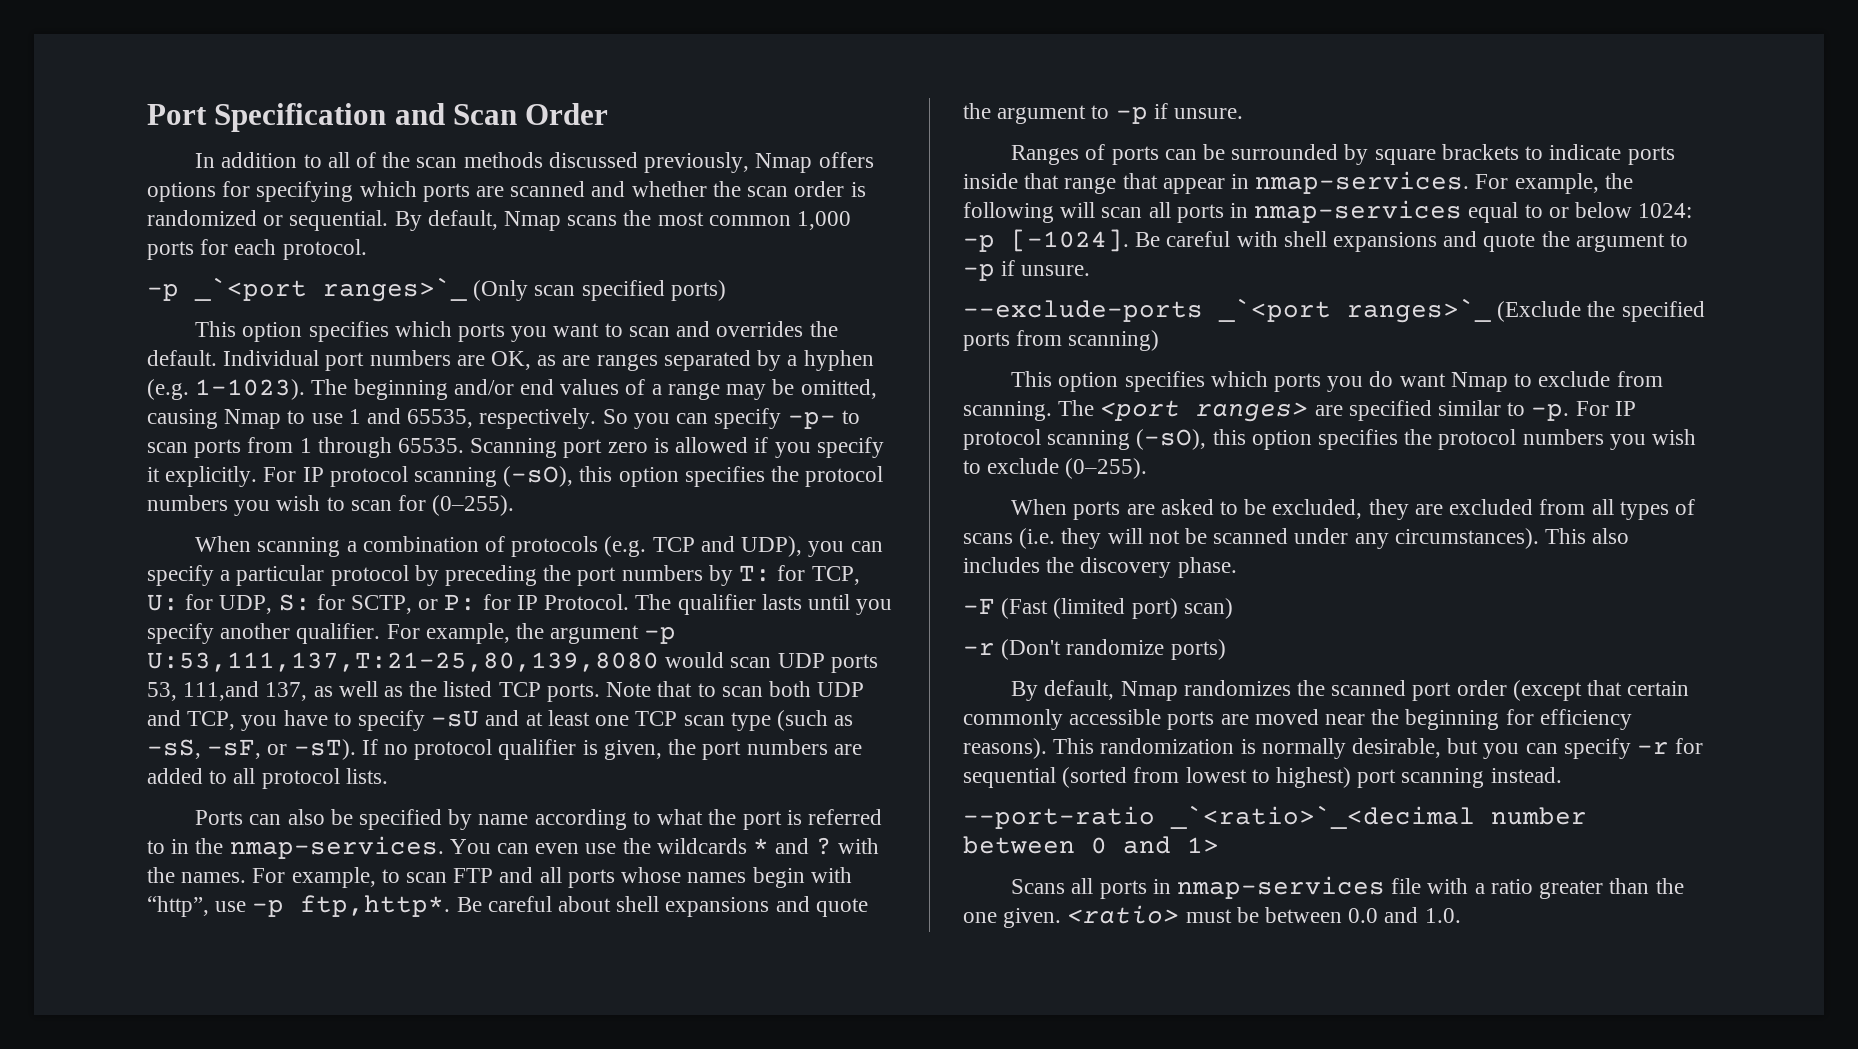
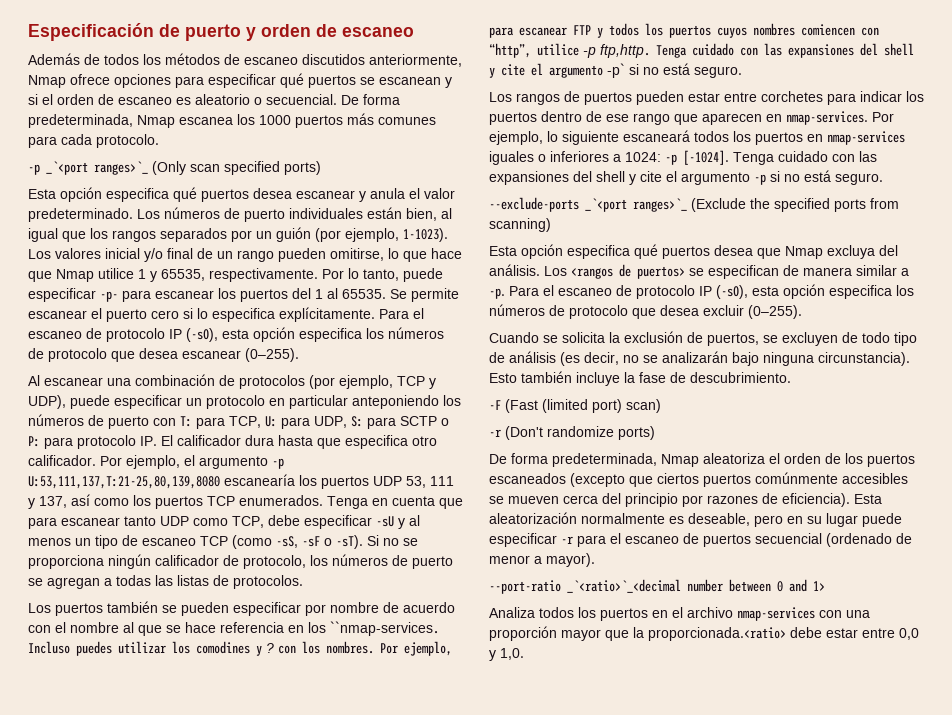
- Port Specification and Scan Order
- In addition to all of the scan methods discussed previously, Nmap offers options for specifying which ports are scanned and whether the scan order is randomized or sequential. By default, Nmap scans the most common 1,000 ports for each protocol.
+ Especificación de puerto y orden de escaneo
+ Además de todos los métodos de escaneo discutidos anteriormente, Nmap ofrece opciones para especificar qué puertos se escanean y si el orden de escaneo es aleatorio o secuencial. De forma predeterminada, Nmap escanea los 1000 puertos más comunes para cada protocolo.
- This option specifies which ports you want to scan and overrides the default. Individual port numbers are OK, as are ranges separated by a hyphen (e.g. 1-1023). The beginning and/or end values of a range may be omitted, causing Nmap to use 1 and 65535, respectively. So you can specify -p- to scan ports from 1 through 65535. Scanning port zero is allowed if you specify it explicitly. For IP protocol scanning (-sO), this option specifies the protocol numbers you wish to scan for (0–255).
- When scanning a combination of protocols (e.g. TCP and UDP), you can specify a particular protocol by preceding the port numbers by T: for TCP, U: for UDP, S: for SCTP, or P: for IP Protocol. The qualifier lasts until you specify another qualifier. For example, the argument -p U:53,111,137,T:21-25,80,139,8080 would scan UDP ports 53, 111,and 137, as well as the listed TCP ports. Note that to scan both UDP and TCP, you have to specify -sU and at least one TCP scan type (such as -sS, -sF, or -sT). If no protocol qualifier is given, the port numbers are added to all protocol lists.
- Ports can also be specified by name according to what the port is referred to in the nmap-services. You can even use the wildcards * and ? with the names. For example, to scan FTP and all ports whose names begin with “http”, use -p ftp,http*. Be careful about shell expansions and quote the argument to -p if unsure.
- Ranges of ports can be surrounded by square brackets to indicate ports inside that range that appear in nmap-services. For example, the following will scan all ports in nmap-services equal to or below 1024: -p [-1024]. Be careful with shell expansions and quote the argument to -p if unsure.
+ Esta opción especifica qué puertos desea escanear y anula el valor predeterminado. Los números de puerto individuales están bien, al igual que los rangos separados por un guión (por ejemplo, 1-1023). Los valores inicial y/o final de un rango pueden omitirse, lo que hace que Nmap utilice 1 y 65535, respectivamente. Por lo tanto, puede especificar -p- para escanear los puertos del 1 al 65535. Se permite escanear el puerto cero si lo especifica explícitamente. Para el escaneo de protocolo IP (-sO), esta opción especifica los números de protocolo que desea escanear (0–255).
+ Al escanear una combinación de protocolos (por ejemplo, TCP y UDP), puede especificar un protocolo en particular anteponiendo los números de puerto con T: para TCP, U: para UDP, S: para SCTP o P: para protocolo IP. El calificador dura hasta que especifica otro calificador. Por ejemplo, el argumento -p U:53,111,137,T:21-25,80,139,8080 escanearía los puertos UDP 53, 111 y 137, así como los puertos TCP enumerados. Tenga en cuenta que para escanear tanto UDP como TCP, debe especificar -sU y al menos un tipo de escaneo TCP (como -sS, -sF o -sT). Si no se proporciona ningún calificador de protocolo, los números de puerto se agregan a todas las listas de protocolos.
+ Los puertos también se pueden especificar por nombre de acuerdo con el nombre al que se hace referencia en los ``nmap-services. Incluso puedes utilizar los comodines y ? con los nombres. Por ejemplo, para escanear FTP y todos los puertos cuyos nombres comiencen con “http”, utilice -p ftp,http. Tenga cuidado con las expansiones del shell y cite el argumento -p` si no está seguro.
+ Los rangos de puertos pueden estar entre corchetes para indicar los puertos dentro de ese rango que aparecen en nmap-services. Por ejemplo, lo siguiente escaneará todos los puertos en nmap-services iguales o inferiores a 1024: -p [-1024]. Tenga cuidado con las expansiones del shell y cite el argumento -p si no está seguro.
- This option specifies which ports you do want Nmap to exclude from scanning. The <port ranges> are specified similar to -p. For IP protocol scanning (-sO), this option specifies the protocol numbers you wish to exclude (0–255).
- When ports are asked to be excluded, they are excluded from all types of scans (i.e. they will not be scanned under any circumstances). This also includes the discovery phase.
+ Esta opción especifica qué puertos desea que Nmap excluya del análisis. Los <rangos de puertos> se especifican de manera similar a -p. Para el escaneo de protocolo IP (-sO), esta opción especifica los números de protocolo que desea excluir (0–255).
+ Cuando se solicita la exclusión de puertos, se excluyen de todo tipo de análisis (es decir, no se analizarán bajo ninguna circunstancia). Esto también incluye la fase de descubrimiento.
- By default, Nmap randomizes the scanned port order (except that certain commonly accessible ports are moved near the beginning for efficiency reasons). This randomization is normally desirable, but you can specify -r for sequential (sorted from lowest to highest) port scanning instead.
+ De forma predeterminada, Nmap aleatoriza el orden de los puertos escaneados (excepto que ciertos puertos comúnmente accesibles se mueven cerca del principio por razones de eficiencia). Esta aleatorización normalmente es deseable, pero en su lugar puede especificar -r para el escaneo de puertos secuencial (ordenado de menor a mayor).
- Scans all ports in nmap-services file with a ratio greater than the one given. <ratio> must be between 0.0 and 1.0.
+ Analiza todos los puertos en el archivo nmap-services con una proporción mayor que la proporcionada.<ratio> debe estar entre 0,0 y 1,0.

